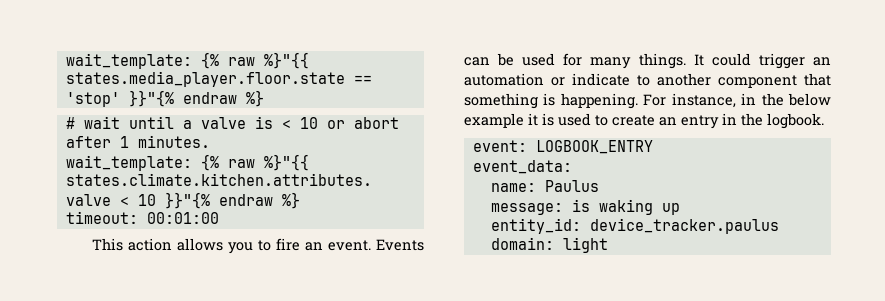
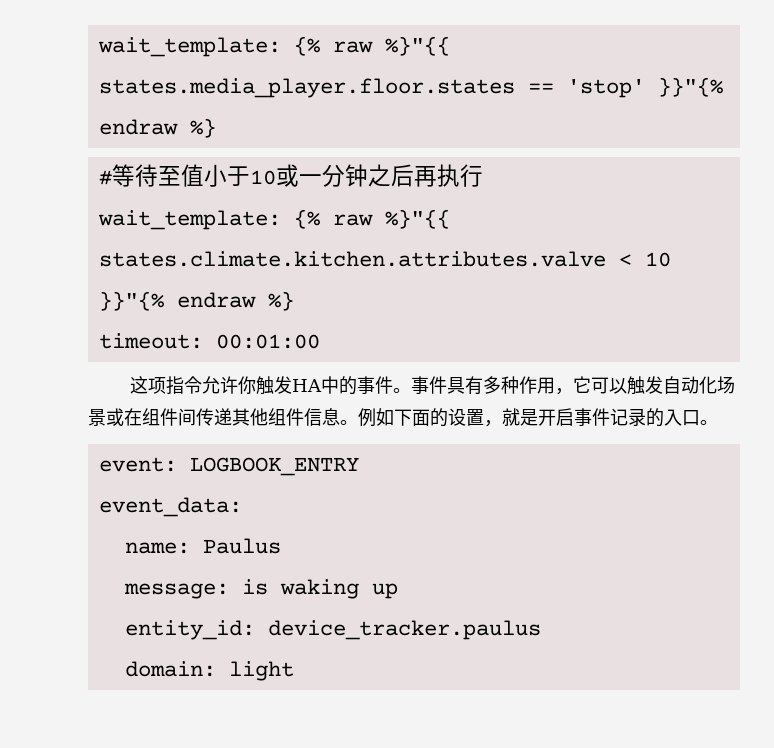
- wait_template: {% raw %}"{{ states.media_player.floor.state == 'stop' }}"{% endraw %}
+ wait_template: {% raw %}"{{ states.media_player.floor.states == 'stop' }}"{% endraw %}
- # wait until a valve is < 10 or abort after 1 minutes.
+ #等待至值小于10或一分钟之后再执行
- This action allows you to fire an event. Events can be used for many things. It could trigger an automation or indicate to another component that something is happening. For instance, in the below example it is used to create an entry in the logbook.
+ 这项指令允许你触发HA中的事件。事件具有多种作用，它可以触发自动化场景或在组件间传递其他组件信息。例如下面的设置，就是开启事件记录的入口。

